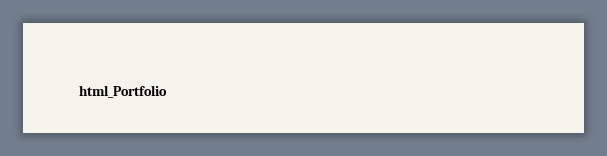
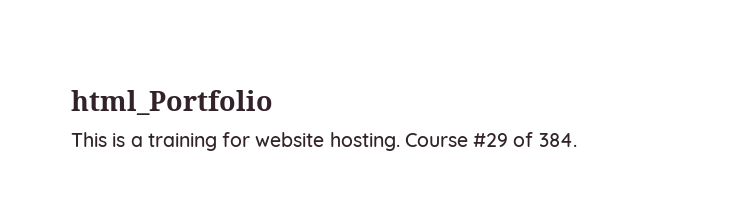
+ This is a training for website hosting. Course #29 of 384.

